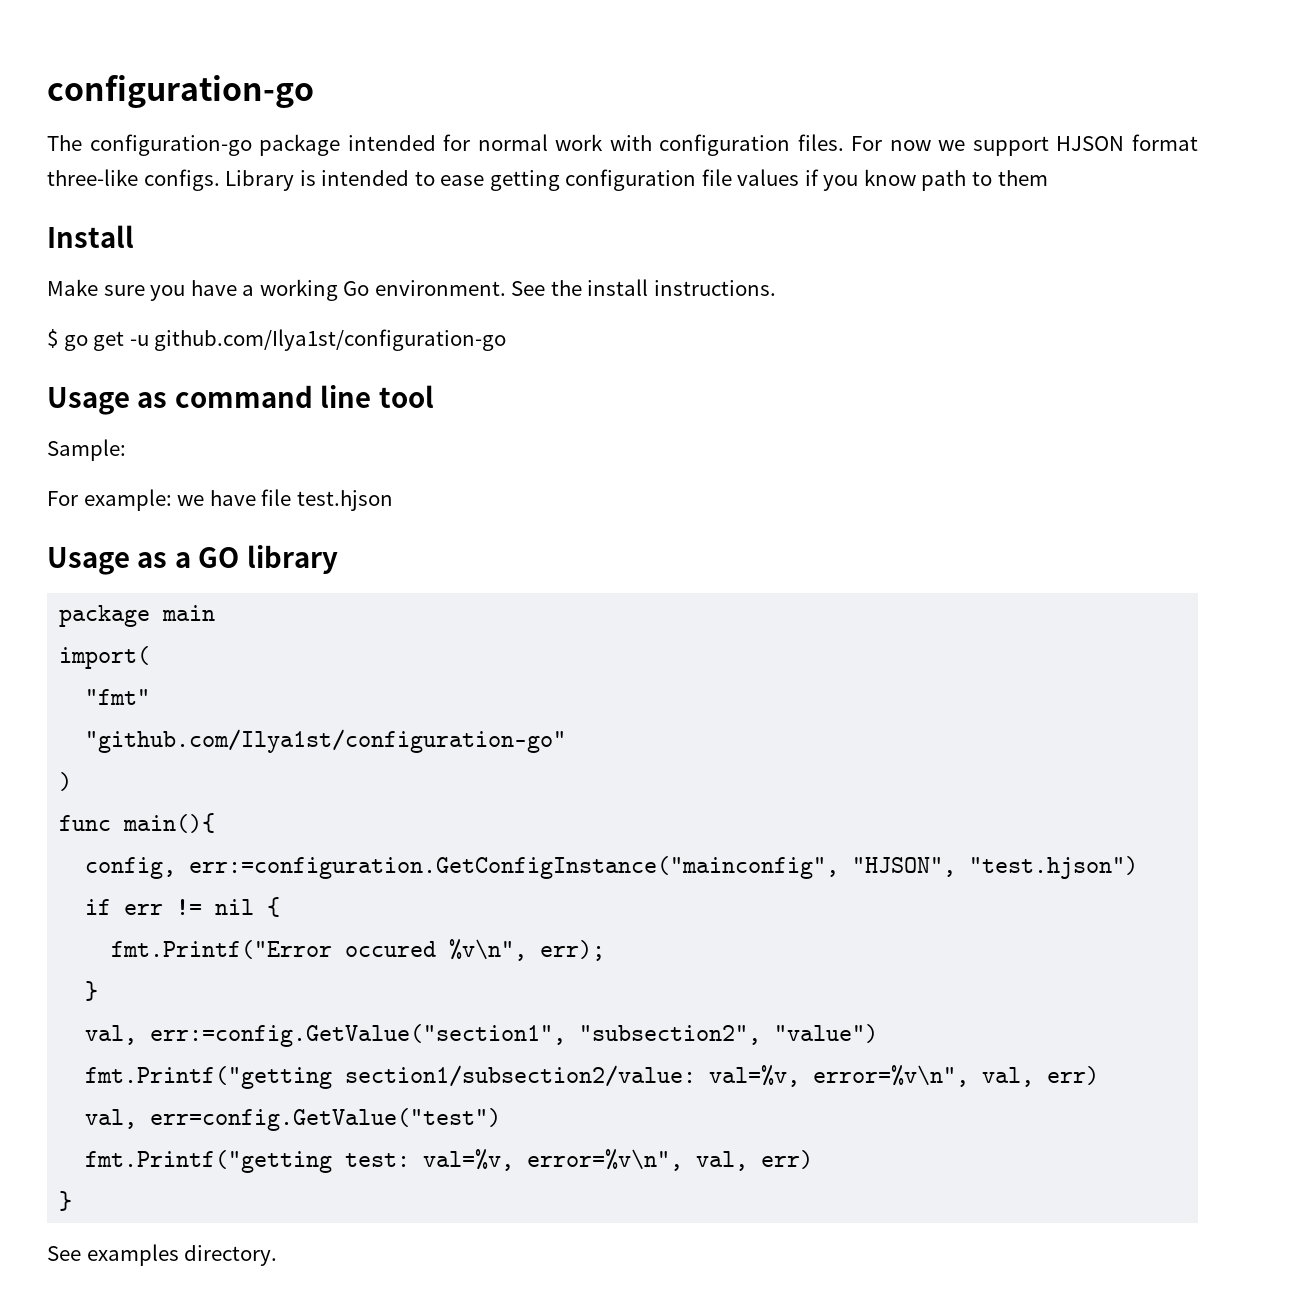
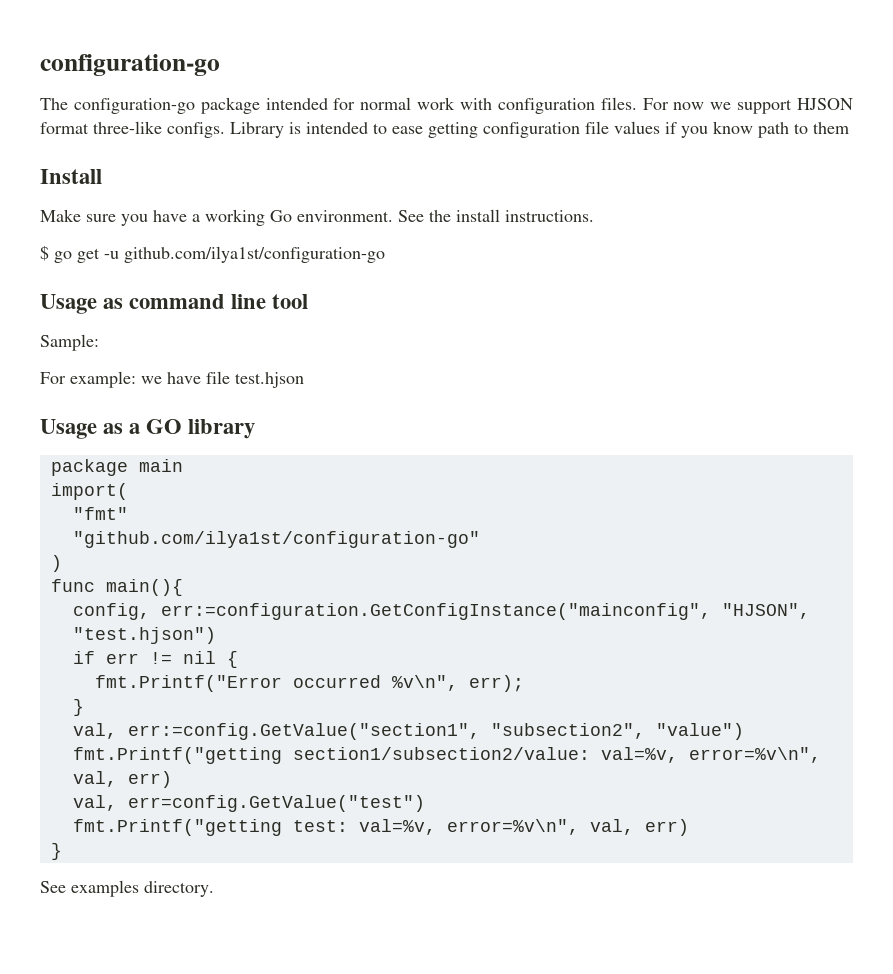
- $ go get -u github.com/Ilya1st/configuration-go
+ $ go get -u github.com/ilya1st/configuration-go
- "github.com/Ilya1st/configuration-go"
+ "github.com/ilya1st/configuration-go"
- fmt.Printf("Error occured %v\n", err);
+ fmt.Printf("Error occurred %v\n", err);

